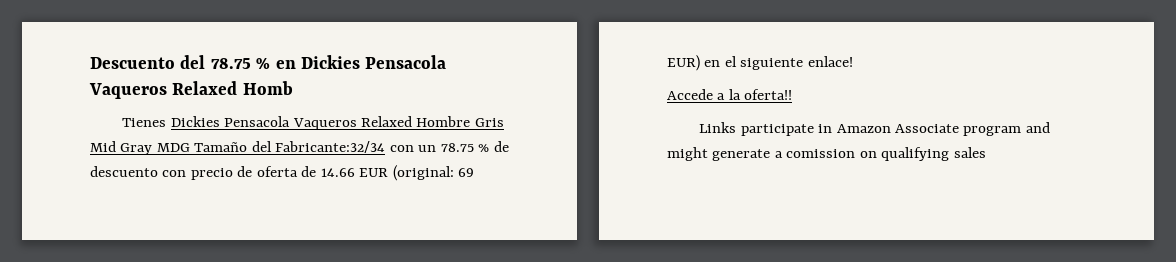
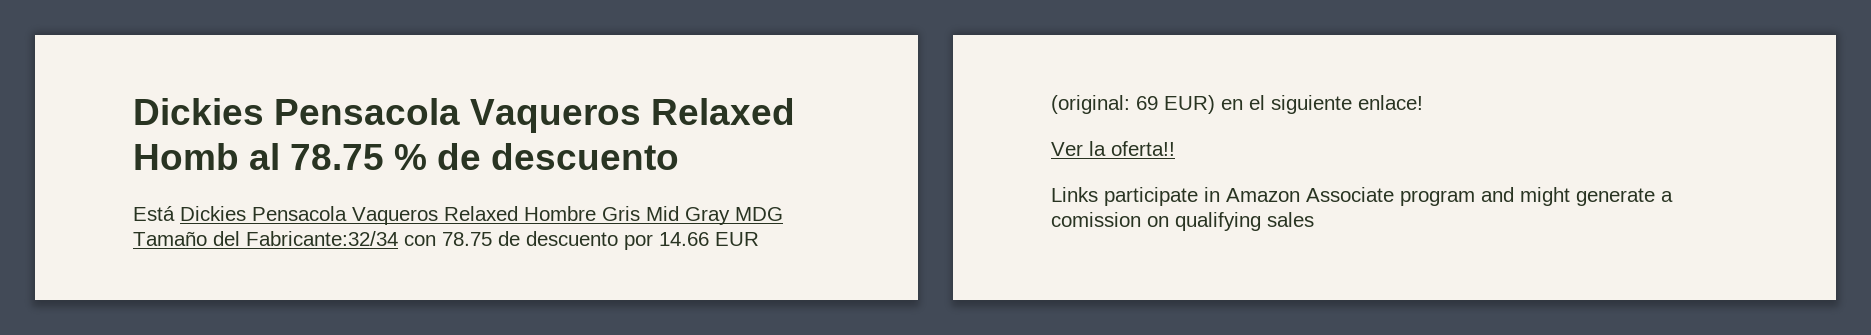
- Descuento del 78.75 % en Dickies Pensacola Vaqueros Relaxed Homb
- Tienes Dickies Pensacola Vaqueros Relaxed Hombre Gris Mid Gray MDG Tamaño del Fabricante:32/34 con un 78.75 % de descuento con precio de oferta de 14.66 EUR (original: 69 EUR) en el siguiente enlace!
+ Dickies Pensacola Vaqueros Relaxed Homb al 78.75 % de descuento
+ Está Dickies Pensacola Vaqueros Relaxed Hombre Gris Mid Gray MDG Tamaño del Fabricante:32/34 con 78.75 de descuento por 14.66 EUR (original: 69 EUR) en el siguiente enlace!
- Accede a la oferta!!
+ Ver la oferta!!

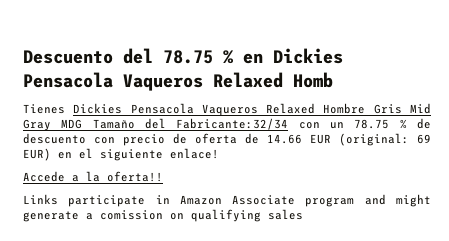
- Dickies Pensacola Vaqueros Relaxed Homb al 78.75 % de descuento
- Está Dickies Pensacola Vaqueros Relaxed Hombre Gris Mid Gray MDG Tamaño del Fabricante:32/34 con 78.75 de descuento por 14.66 EUR (original: 69 EUR) en el siguiente enlace!
+ Descuento del 78.75 % en Dickies Pensacola Vaqueros Relaxed Homb
+ Tienes Dickies Pensacola Vaqueros Relaxed Hombre Gris Mid Gray MDG Tamaño del Fabricante:32/34 con un 78.75 % de descuento con precio de oferta de 14.66 EUR (original: 69 EUR) en el siguiente enlace!
- Ver la oferta!!
+ Accede a la oferta!!

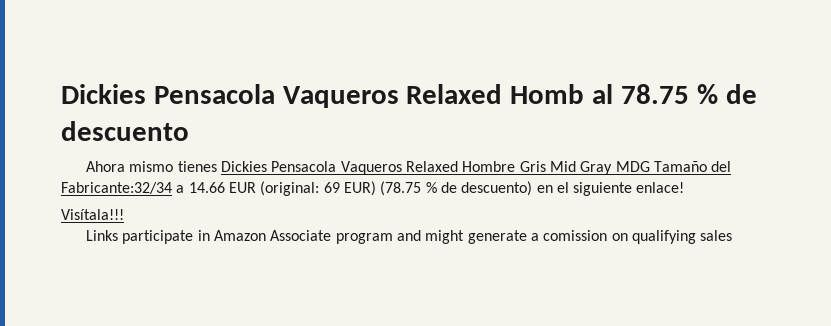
- Descuento del 78.75 % en Dickies Pensacola Vaqueros Relaxed Homb
- Tienes Dickies Pensacola Vaqueros Relaxed Hombre Gris Mid Gray MDG Tamaño del Fabricante:32/34 con un 78.75 % de descuento con precio de oferta de 14.66 EUR (original: 69 EUR) en el siguiente enlace!
+ Dickies Pensacola Vaqueros Relaxed Homb al 78.75 % de descuento
+ Ahora mismo tienes Dickies Pensacola Vaqueros Relaxed Hombre Gris Mid Gray MDG Tamaño del Fabricante:32/34 a 14.66 EUR (original: 69 EUR) (78.75 % de descuento) en el siguiente enlace!
- Accede a la oferta!!
+ Visítala!!!

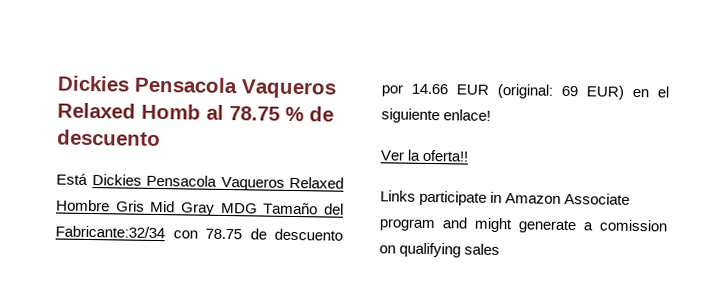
- Ahora mismo tienes Dickies Pensacola Vaqueros Relaxed Hombre Gris Mid Gray MDG Tamaño del Fabricante:32/34 a 14.66 EUR (original: 69 EUR) (78.75 % de descuento) en el siguiente enlace!
+ Está Dickies Pensacola Vaqueros Relaxed Hombre Gris Mid Gray MDG Tamaño del Fabricante:32/34 con 78.75 de descuento por 14.66 EUR (original: 69 EUR) en el siguiente enlace!
- Visítala!!!
+ Ver la oferta!!

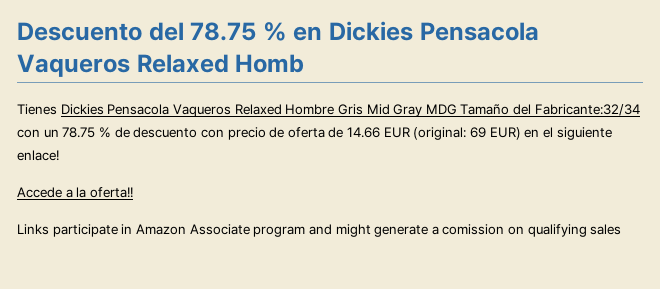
- Dickies Pensacola Vaqueros Relaxed Homb al 78.75 % de descuento
- Está Dickies Pensacola Vaqueros Relaxed Hombre Gris Mid Gray MDG Tamaño del Fabricante:32/34 con 78.75 de descuento por 14.66 EUR (original: 69 EUR) en el siguiente enlace!
+ Descuento del 78.75 % en Dickies Pensacola Vaqueros Relaxed Homb
+ Tienes Dickies Pensacola Vaqueros Relaxed Hombre Gris Mid Gray MDG Tamaño del Fabricante:32/34 con un 78.75 % de descuento con precio de oferta de 14.66 EUR (original: 69 EUR) en el siguiente enlace!
- Ver la oferta!!
+ Accede a la oferta!!

